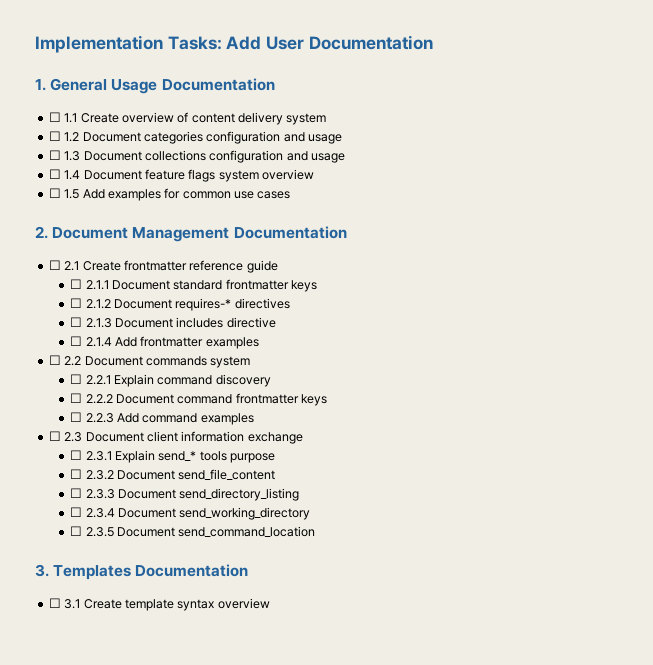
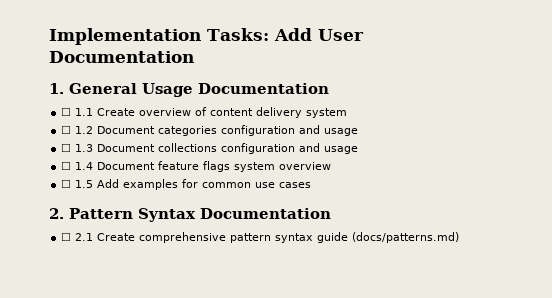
- 2. Document Management Documentation
+ 2. Pattern Syntax Documentation
- ☐ 2.1 Create frontmatter reference guide
- ☐ 2.1.1 Document standard frontmatter keys
- ☐ 2.1.2 Document requires-* directives
- ☐ 2.1.3 Document includes directive
- ☐ 2.1.4 Add frontmatter examples
- ☐ 2.2 Document commands system
- ☐ 2.2.1 Explain command discovery
- ☐ 2.2.2 Document command frontmatter keys
- ☐ 2.2.3 Add command examples
- ☐ 2.3 Document client information exchange
- ☐ 2.3.1 Explain send_* tools purpose
- ☐ 2.3.2 Document send_file_content
- ☐ 2.3.3 Document send_directory_listing
- ☐ 2.3.4 Document send_working_directory
- ☐ 2.3.5 Document send_command_location
- 3. Templates Documentation
- ☐ 3.1 Create template syntax overview
+ ☐ 2.1 Create comprehensive pattern syntax guide (docs/patterns.md)

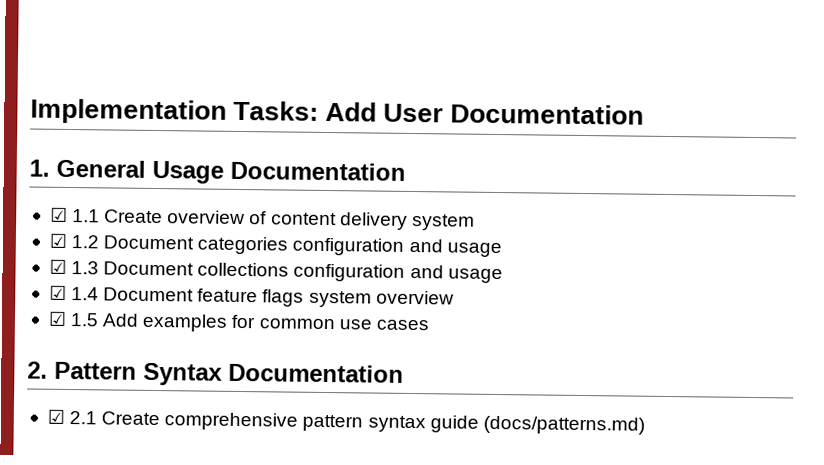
- ☐ 1.1 Create overview of content delivery system
+ ☑ 1.1 Create overview of content delivery system
- ☐ 1.2 Document categories configuration and usage
+ ☑ 1.2 Document categories configuration and usage
- ☐ 1.3 Document collections configuration and usage
+ ☑ 1.3 Document collections configuration and usage
- ☐ 1.4 Document feature flags system overview
+ ☑ 1.4 Document feature flags system overview
- ☐ 1.5 Add examples for common use cases
+ ☑ 1.5 Add examples for common use cases
- ☐ 2.1 Create comprehensive pattern syntax guide (docs/patterns.md)
+ ☑ 2.1 Create comprehensive pattern syntax guide (docs/patterns.md)

